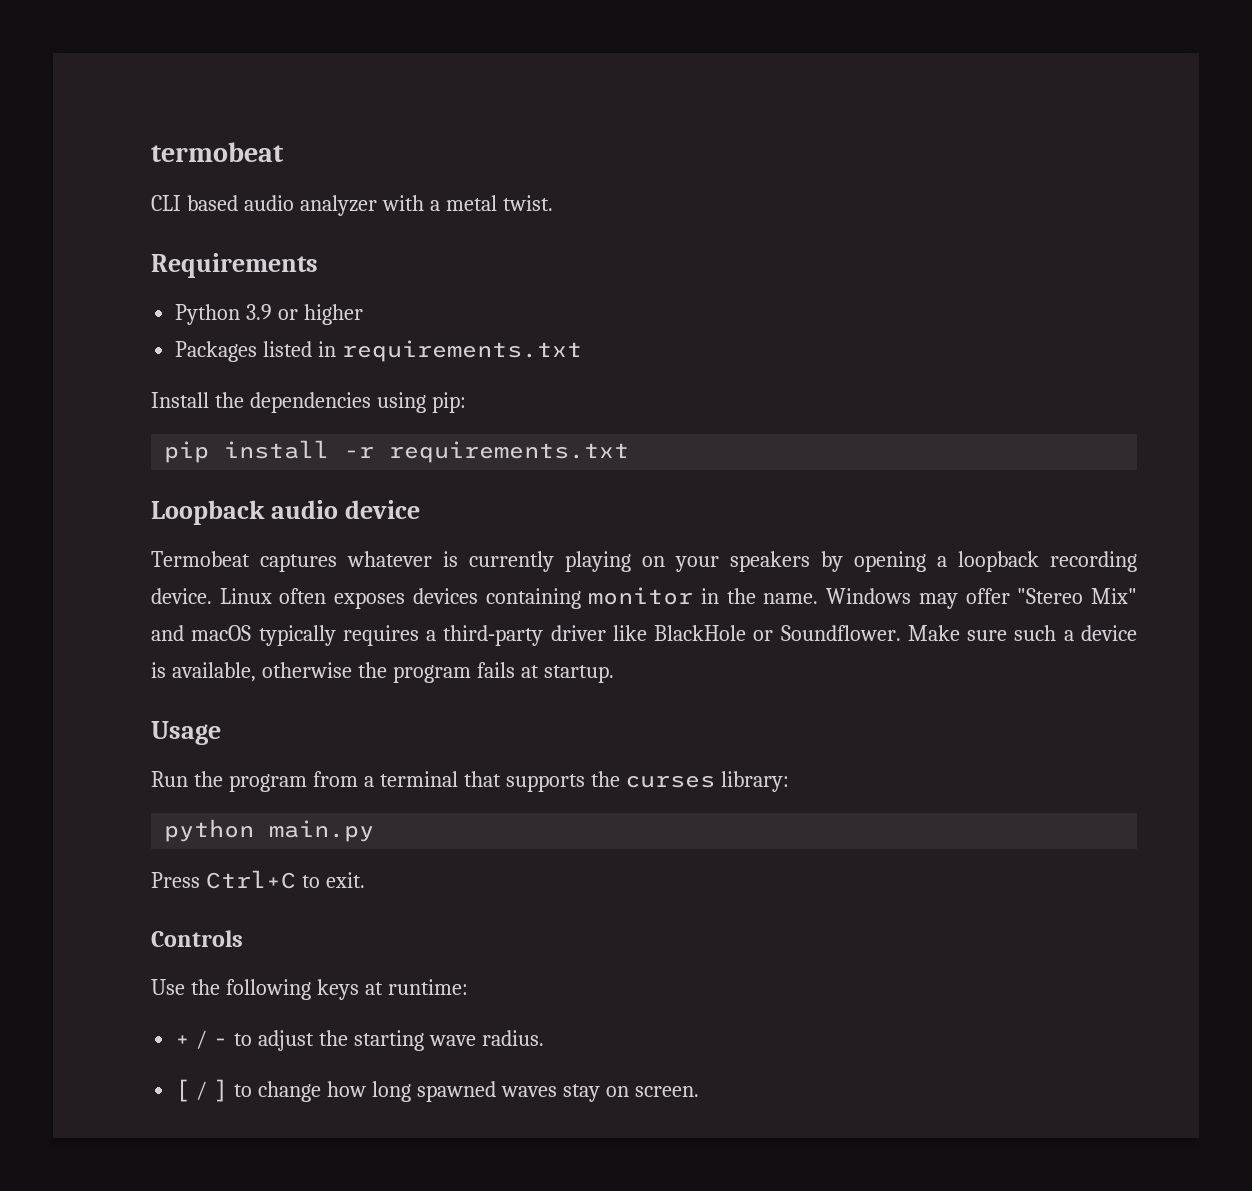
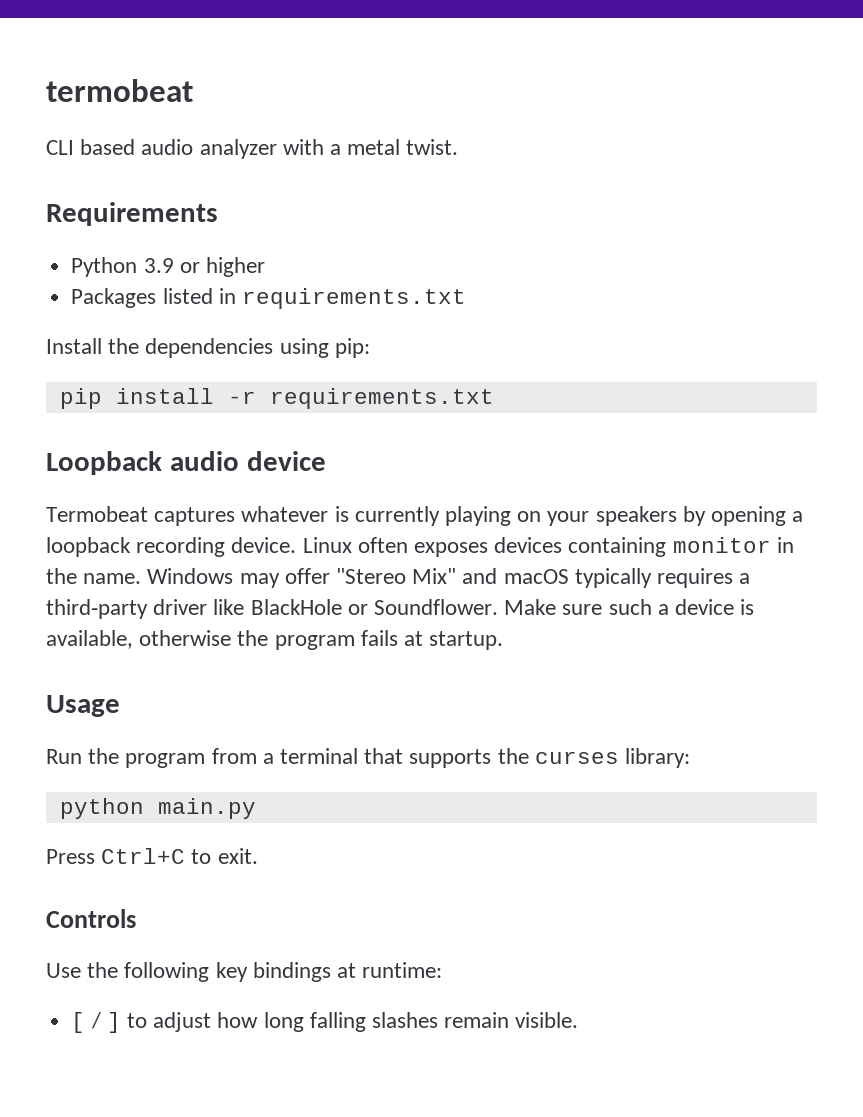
- Use the following keys at runtime:
+ Use the following key bindings at runtime:
- + / - to adjust the starting wave radius.
- [ / ] to change how long spawned waves stay on screen.
+ [ / ] to adjust how long falling slashes remain visible.

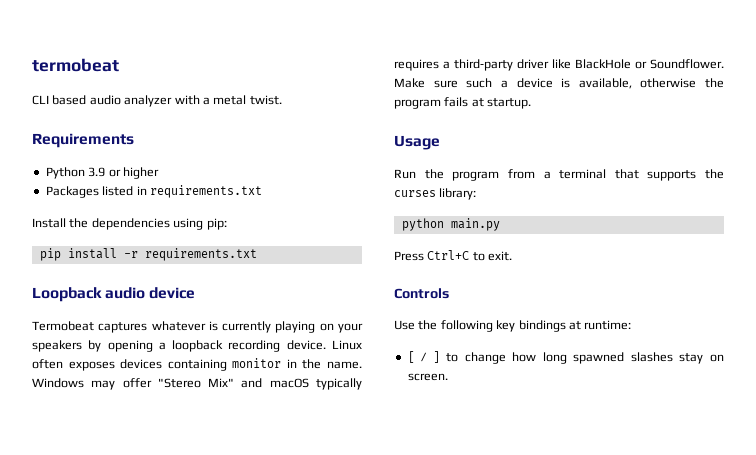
- [ / ] to adjust how long falling slashes remain visible.
+ [ / ] to change how long spawned slashes stay on screen.

